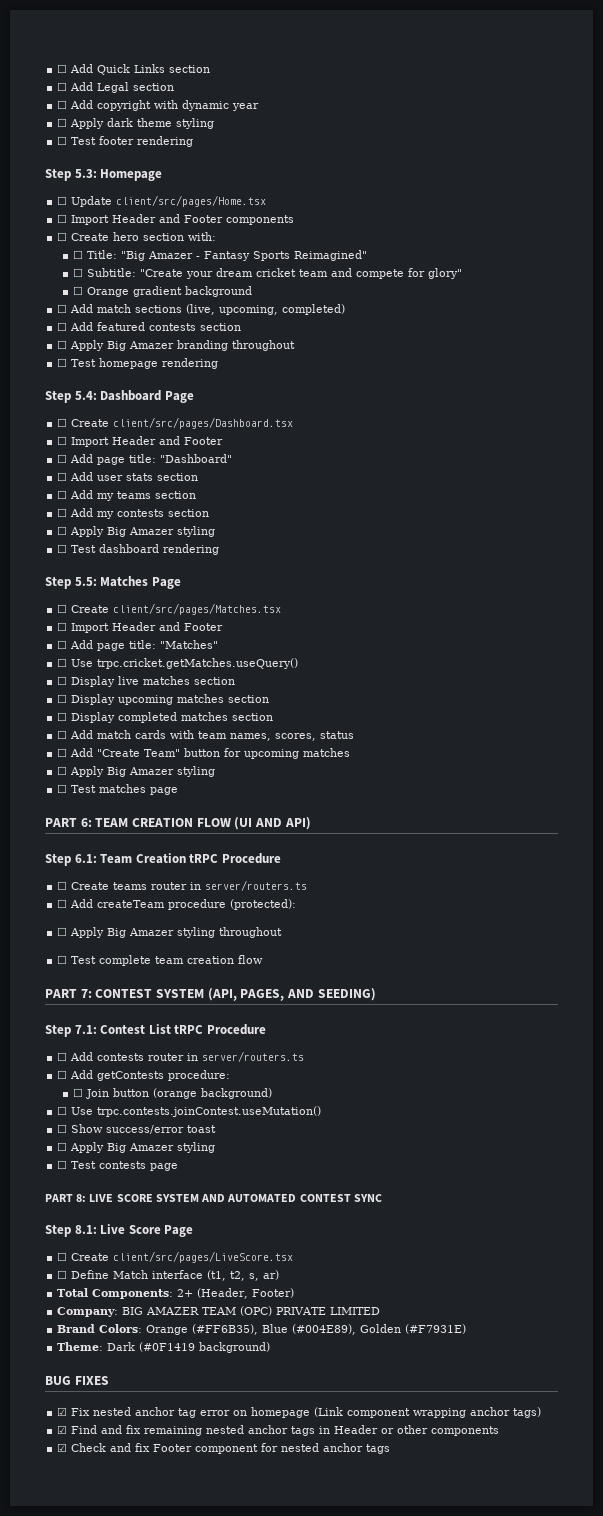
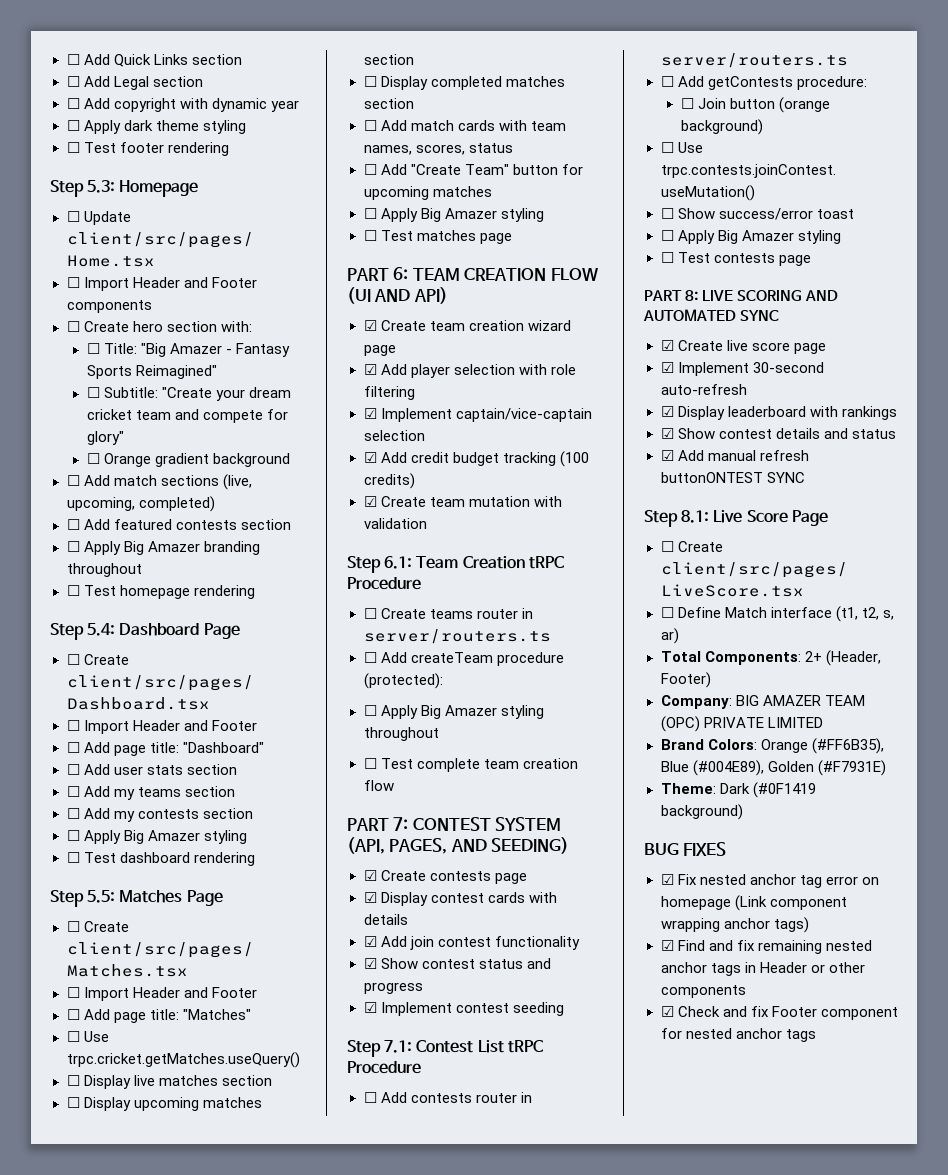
+ ☑ Create team creation wizard page
+ ☑ Add player selection with role filtering
+ ☑ Implement captain/vice-captain selection
+ ☑ Add credit budget tracking (100 credits)
+ ☑ Create team mutation with validation
+ ☑ Create contests page
+ ☑ Display contest cards with details
+ ☑ Add join contest functionality
+ ☑ Show contest status and progress
+ ☑ Implement contest seeding
- PART 8: LIVE SCORE SYSTEM AND AUTOMATED CONTEST SYNC
+ PART 8: LIVE SCORING AND AUTOMATED SYNC
+ ☑ Create live score page
+ ☑ Implement 30-second auto-refresh
+ ☑ Display leaderboard with rankings
+ ☑ Show contest details and status
+ ☑ Add manual refresh buttonONTEST SYNC

